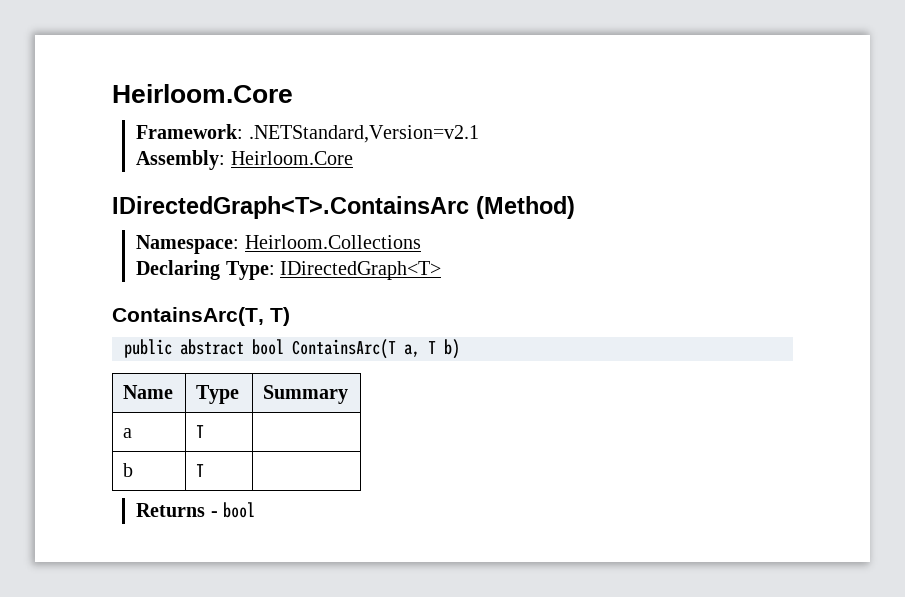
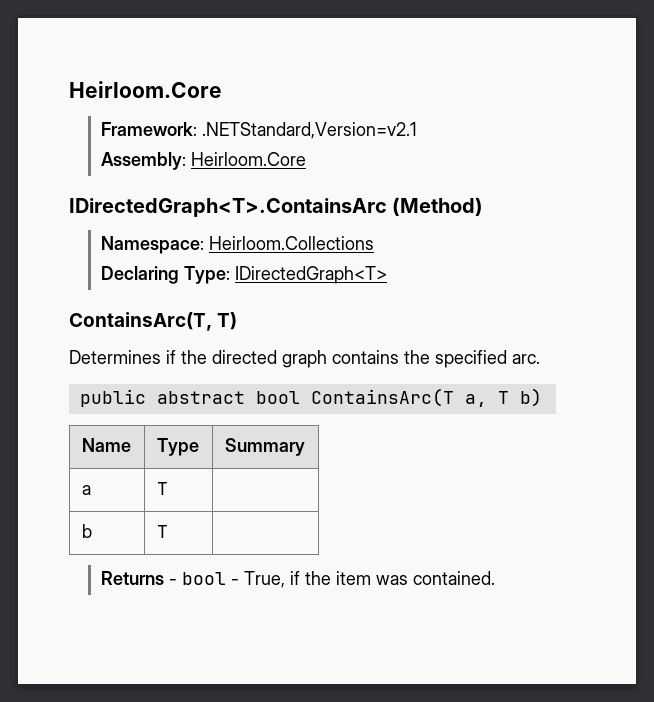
+ Determines if the directed graph contains the specified arc.
- Returns - bool
+ Returns - bool - True, if the item was contained.

